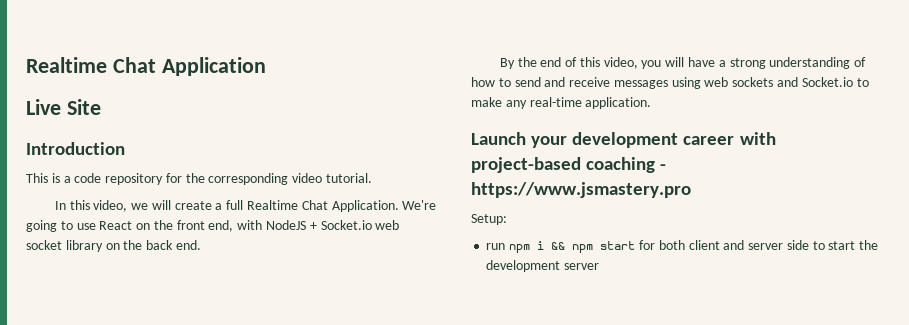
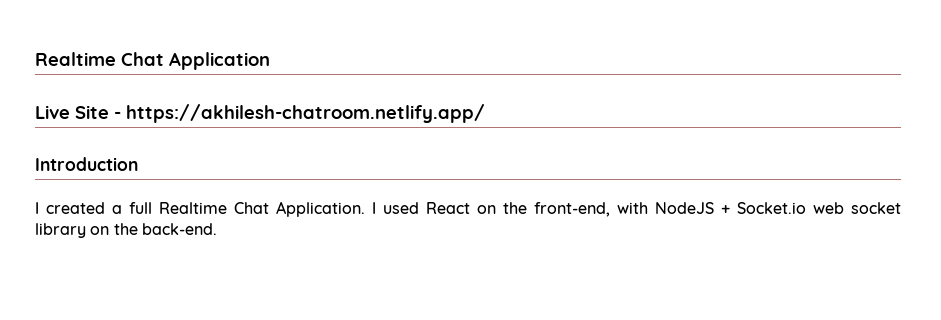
- Live Site
+ Live Site - https://akhilesh-chatroom.netlify.app/
- This is a code repository for the corresponding video tutorial.
- In this video, we will create a full Realtime Chat Application.
+ I created a full Realtime Chat Application.
- We're going to use React on the front end, with NodeJS + Socket.io web socket library on the back end.
- By the end of this video, you will have a strong understanding of how to send and receive messages using web sockets and Socket.io to make any real-time application.
- Launch your development career with project-based coaching - https://www.jsmastery.pro
- Setup:
- run npm i && npm start for both client and server side to start the development server
+ I used React on the front-end, with NodeJS + Socket.io web socket library on the back-end.

